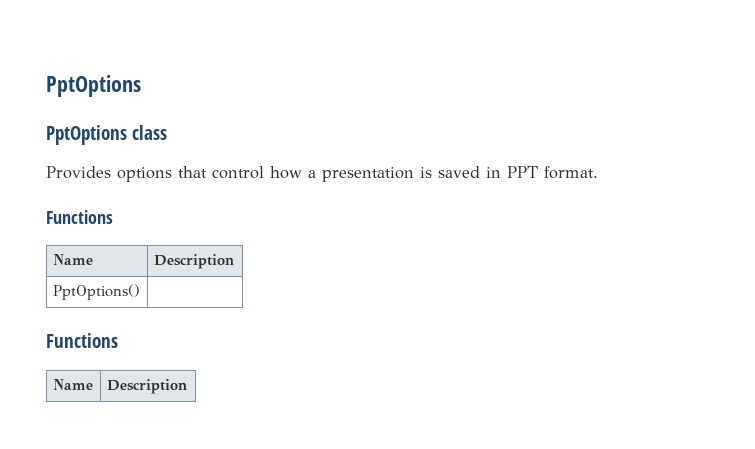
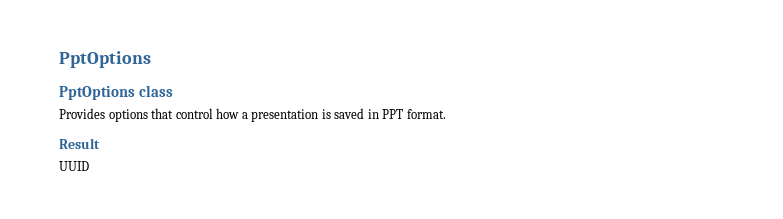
  Provides options that control how a presentation is saved in PPT format.
- Functions
- Name | Description
- PptOptions() |
- Functions
- Name | Description
+ Result
+ UUID

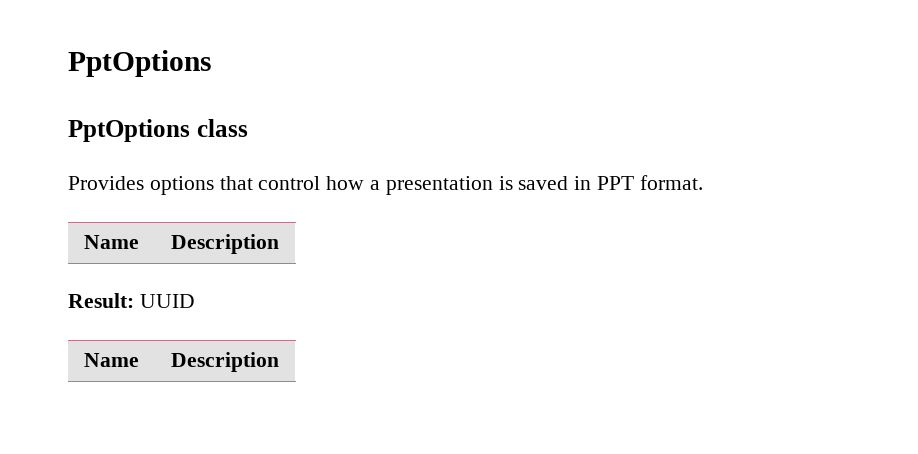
  Provides options that control how a presentation is saved in PPT format.
- Result
- UUID
+ Name | Description
+ Result: UUID
+ Name | Description

